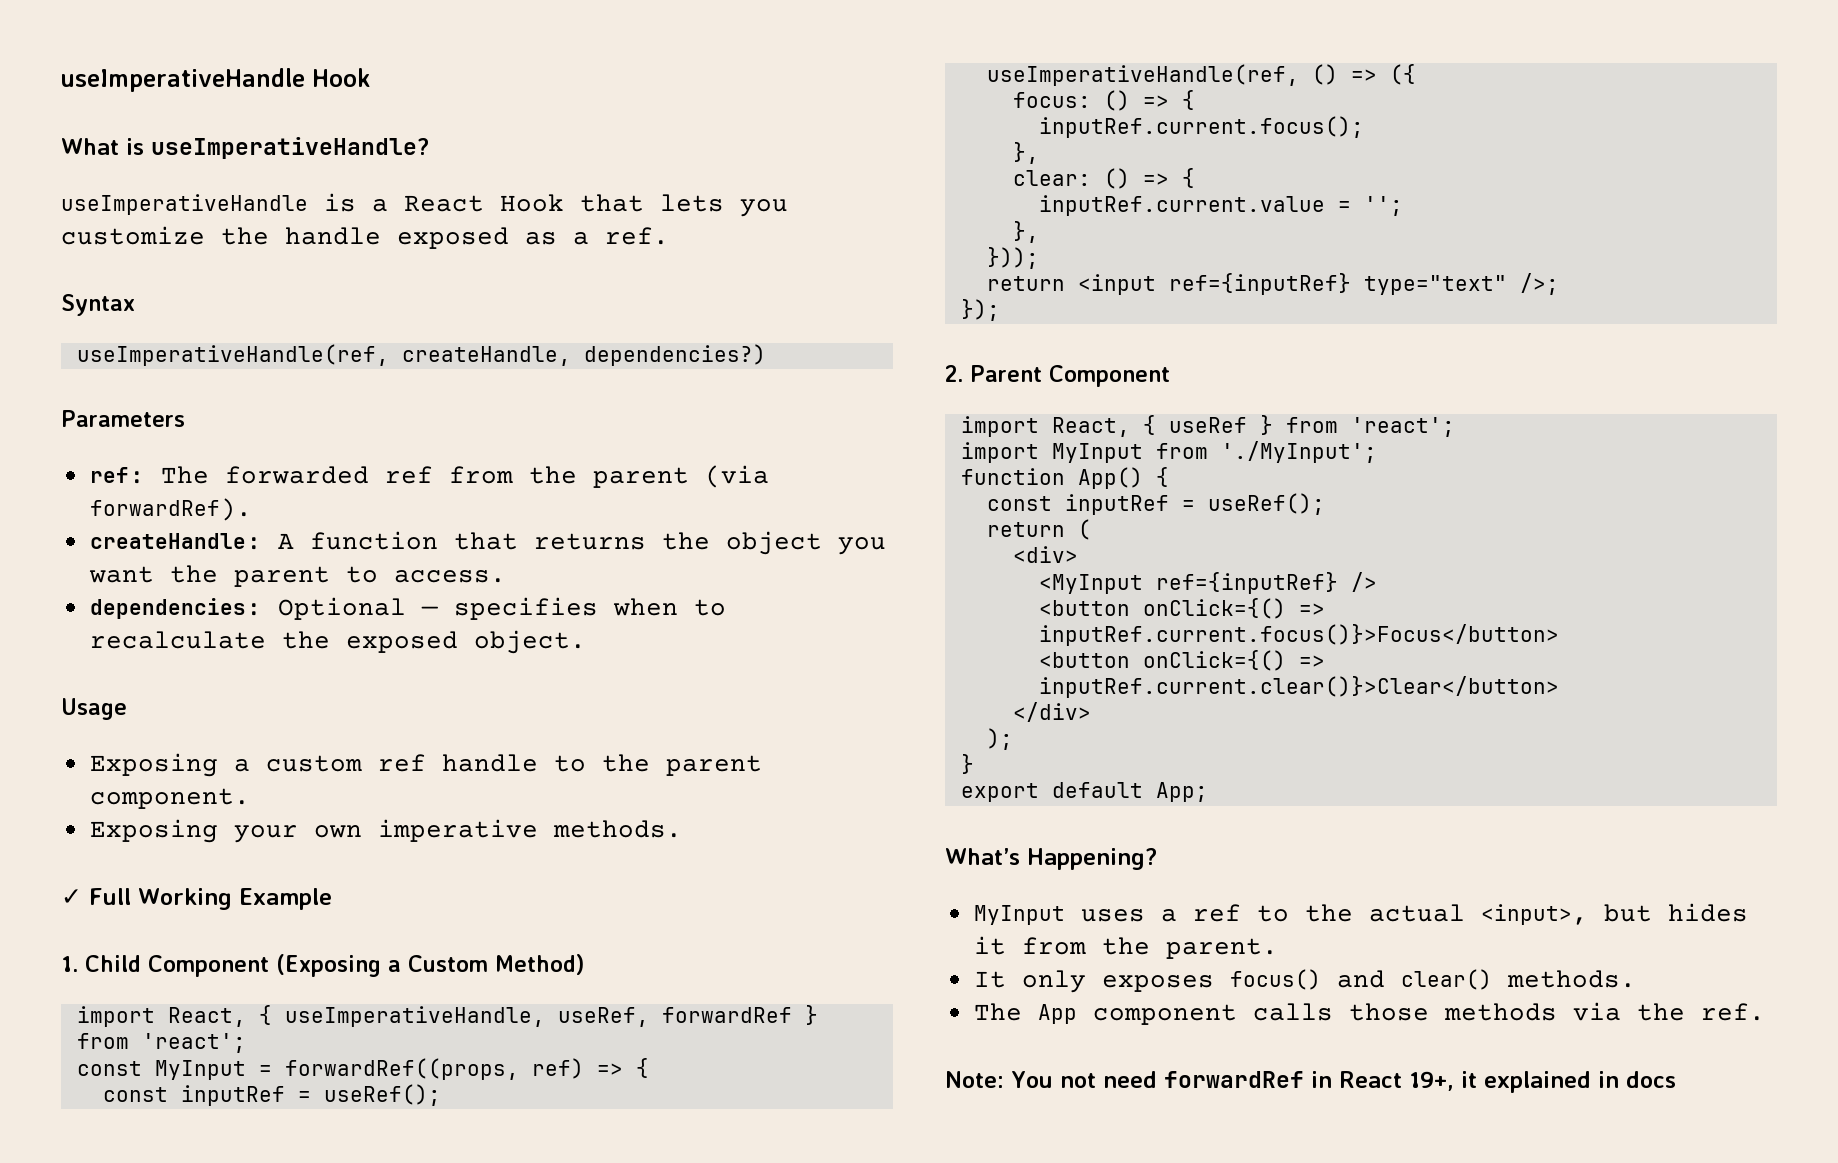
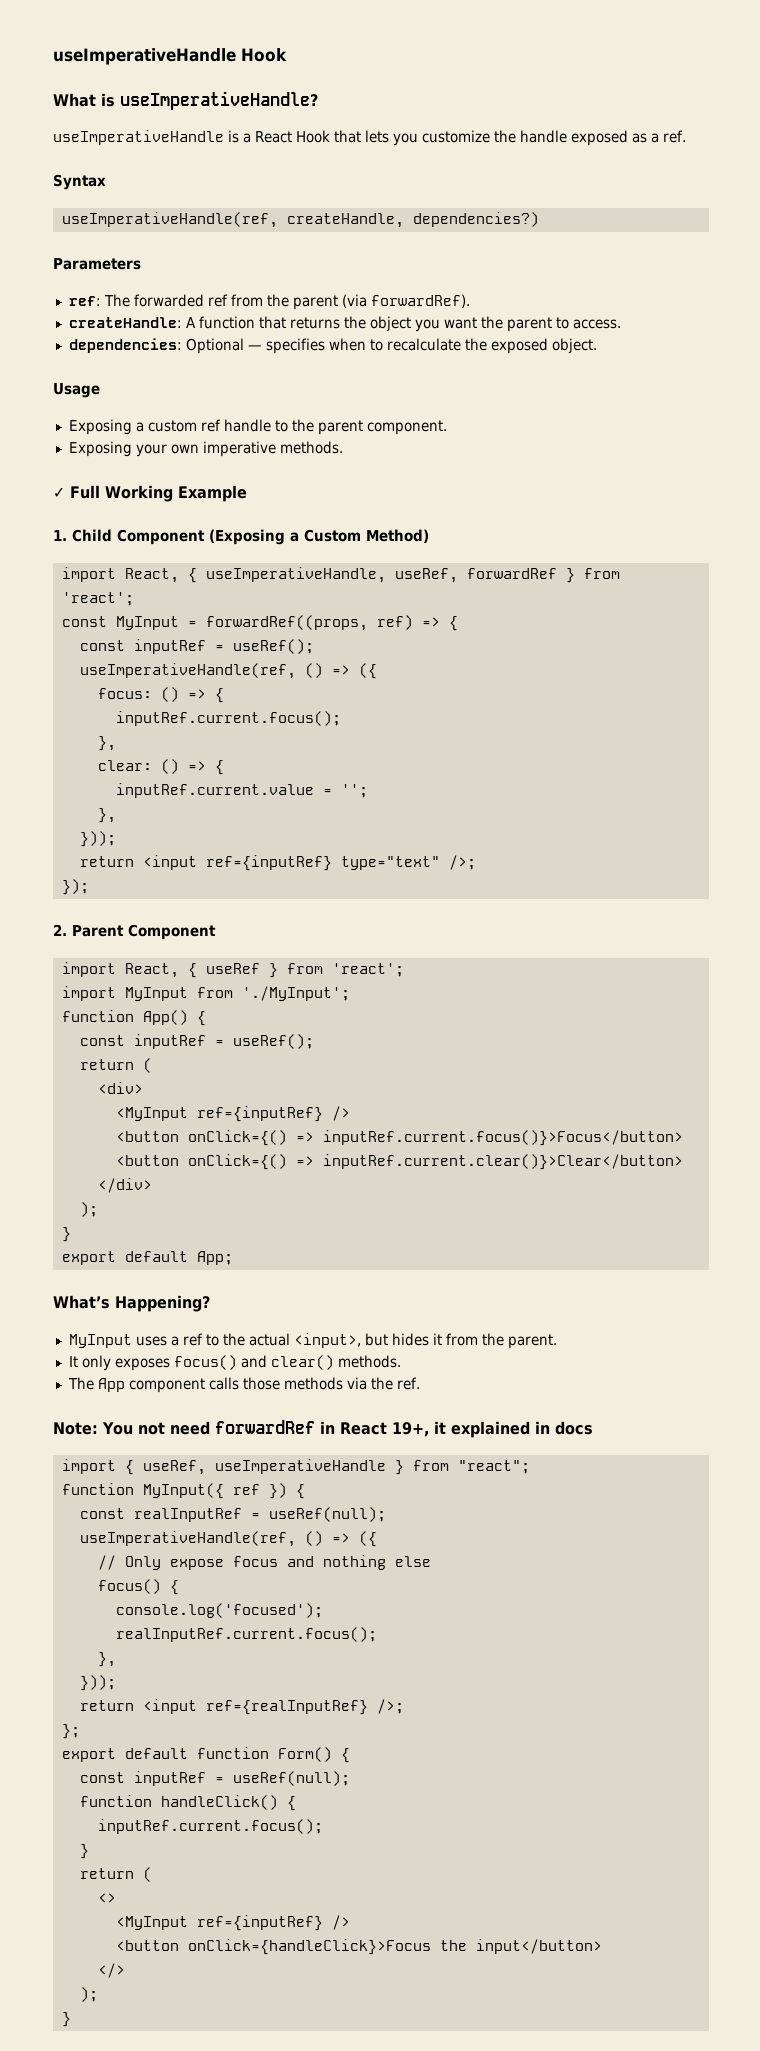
+ import { useRef, useImperativeHandle } from "react";
+ function MyInput({ ref }) {
+ const realInputRef = useRef(null);
+ useImperativeHandle(ref, () => ({
+ // Only expose focus and nothing else
+ focus() {
+ console.log('focused');
+ realInputRef.current.focus();
+ },
+ }));
+ return <input ref={realInputRef} />;
+ };
+ export default function Form() {
+ const inputRef = useRef(null);
+ function handleClick() {
+ inputRef.current.focus();
+ }
+ return (
+ <>
+ <MyInput ref={inputRef} />
+ <button onClick={handleClick}>Focus the input</button>
+ </>
+ );
+ }

